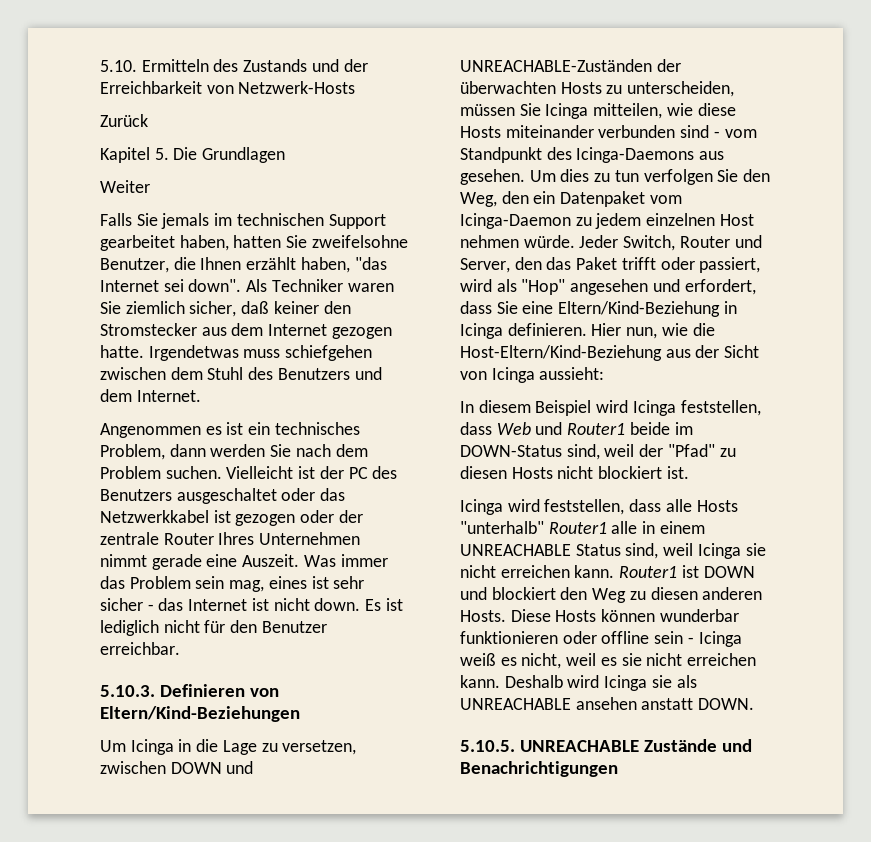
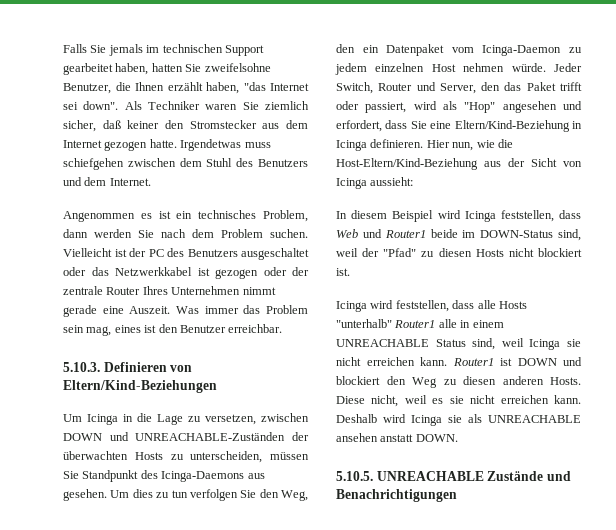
- 5.10. Ermitteln des Zustands und der Erreichbarkeit von Netzwerk-Hosts
- Zurück
- Kapitel 5. Die Grundlagen
- Weiter
- Was immer das Problem sein mag, eines ist sehr sicher - das Internet ist nicht down. Es ist lediglich nicht für den Benutzer erreichbar.
+ Was immer das Problem sein mag, eines ist den Benutzer erreichbar.
- Um Icinga in die Lage zu versetzen, zwischen DOWN und UNREACHABLE-Zuständen der überwachten Hosts zu unterscheiden, müssen Sie Icinga mitteilen, wie diese Hosts miteinander verbunden sind - vom Standpunkt des Icinga-Daemons aus gesehen.
+ Um Icinga in die Lage zu versetzen, zwischen DOWN und UNREACHABLE-Zuständen der überwachten Hosts zu unterscheiden, müssen Sie Standpunkt des Icinga-Daemons aus gesehen.
- Diese Hosts können wunderbar funktionieren oder offline sein - Icinga weiß es nicht, weil es sie nicht erreichen kann.
+ Diese nicht, weil es sie nicht erreichen kann.

